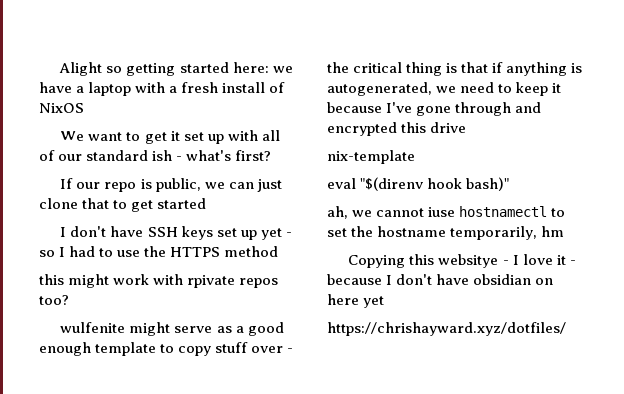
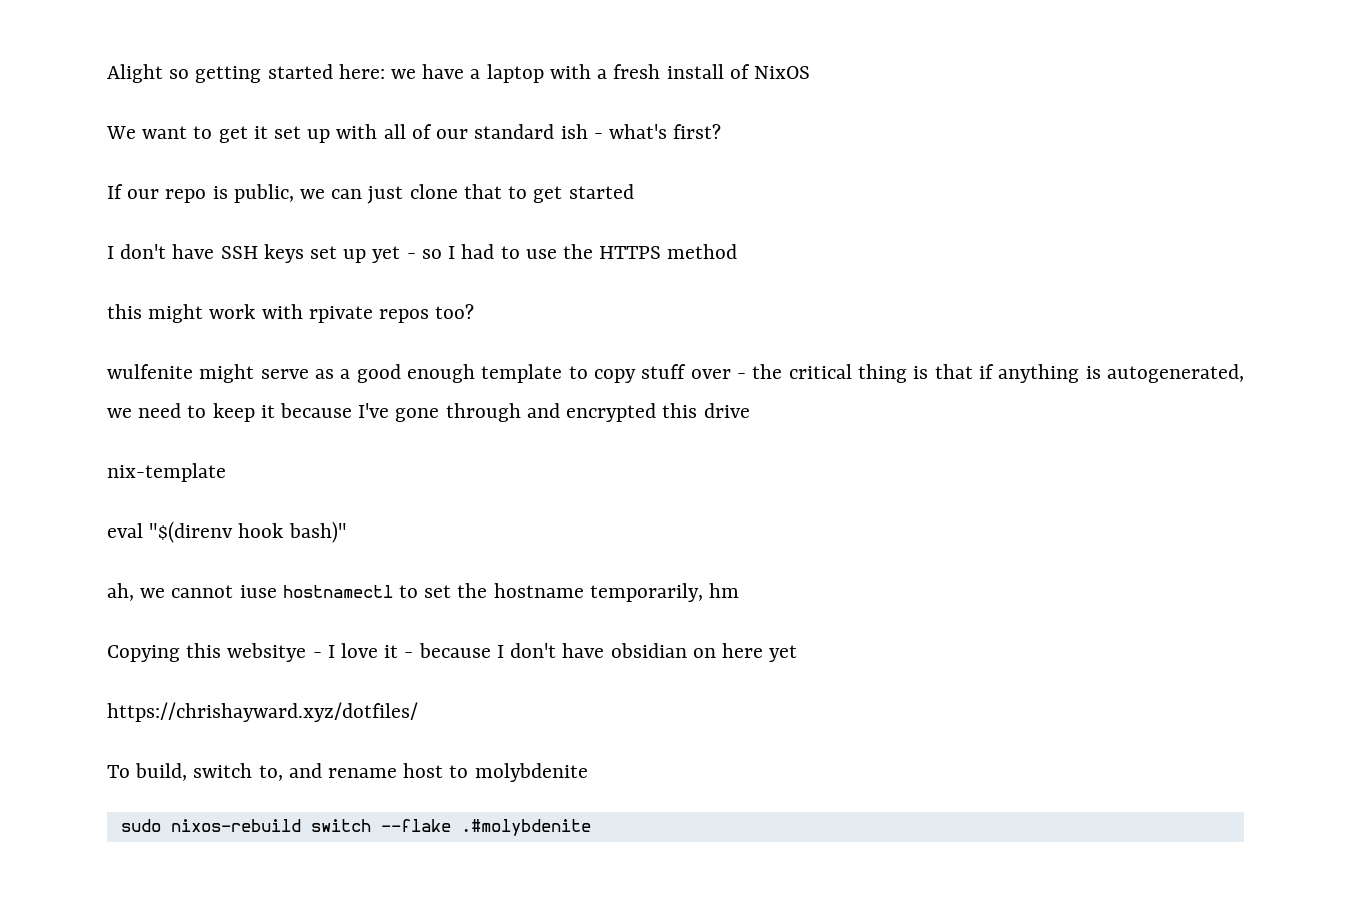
+ To build, switch to, and rename host to molybdenite
+ sudo nixos-rebuild switch --flake .#molybdenite

